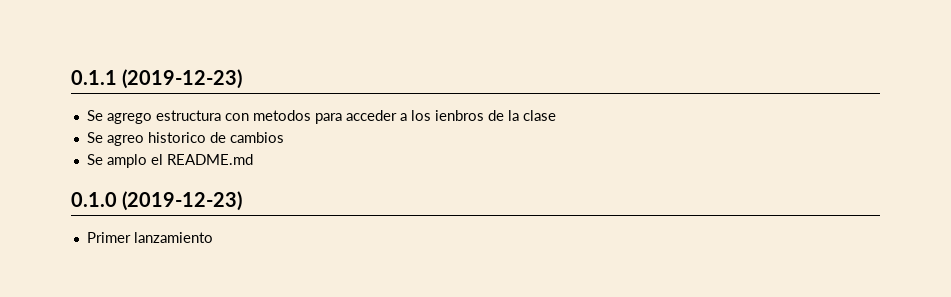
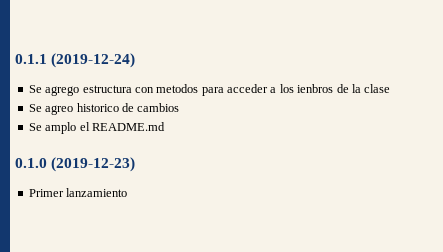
- 0.1.1 (2019-12-23)
+ 0.1.1 (2019-12-24)

